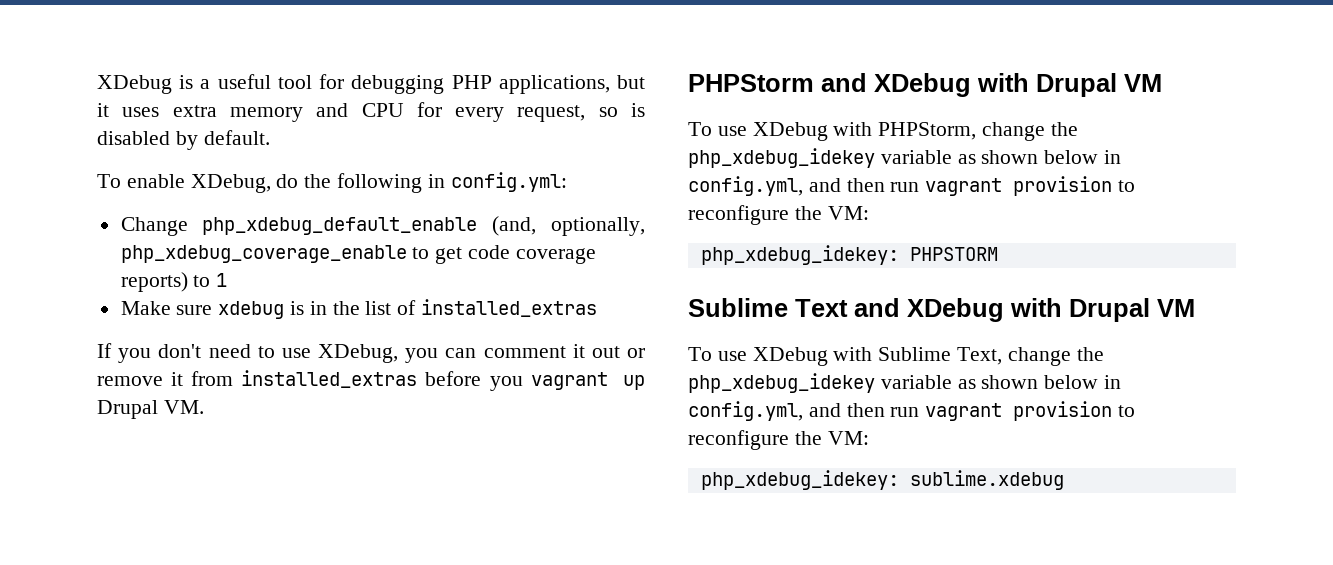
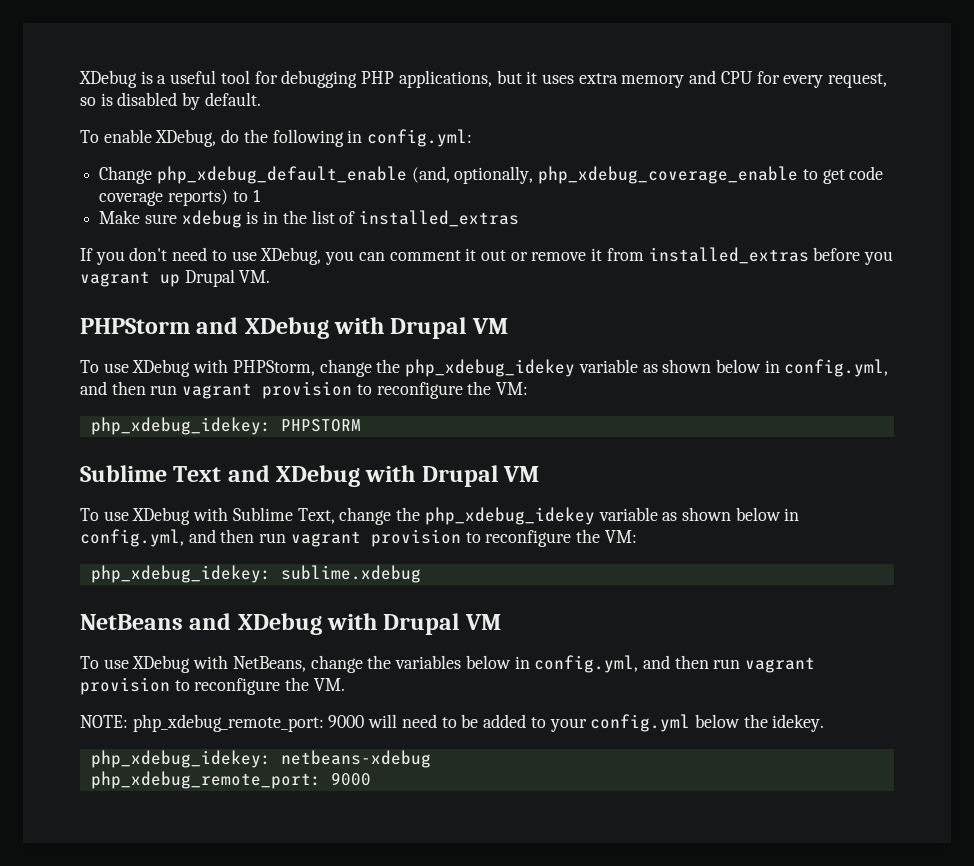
+ NetBeans and XDebug with Drupal VM
+ To use XDebug with NetBeans, change the variables below in config.yml, and then run vagrant provision to reconfigure the VM.
+ NOTE: php_xdebug_remote_port: 9000 will need to be added to your config.yml below the idekey.
+ php_xdebug_idekey: netbeans-xdebug
+ php_xdebug_remote_port: 9000

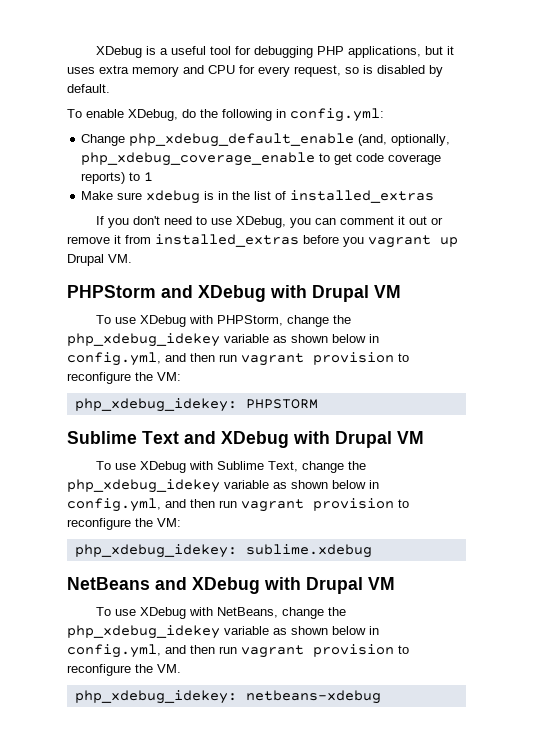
- To use XDebug with NetBeans, change the variables below in config.yml, and then run vagrant provision to reconfigure the VM.
+ To use XDebug with NetBeans, change the php_xdebug_idekey variable as shown below in config.yml, and then run vagrant provision to reconfigure the VM.
- NOTE: php_xdebug_remote_port: 9000 will need to be added to your config.yml below the idekey.
  php_xdebug_idekey: netbeans-xdebug
- php_xdebug_remote_port: 9000

